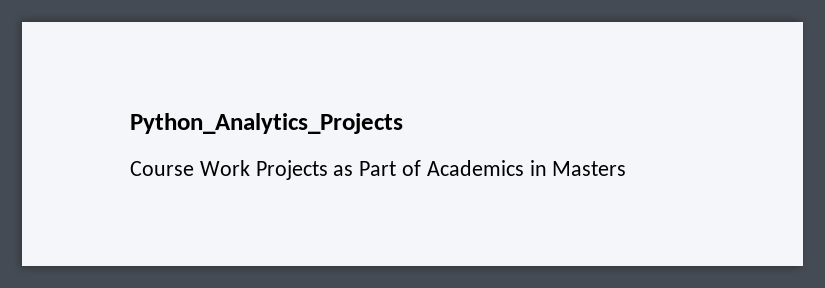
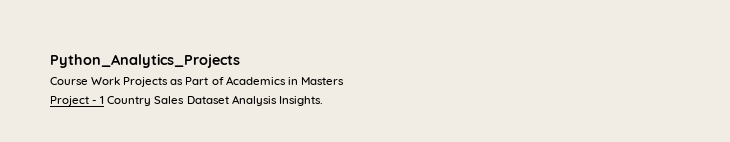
+ Project - 1 Country Sales Dataset Analysis Insights.

